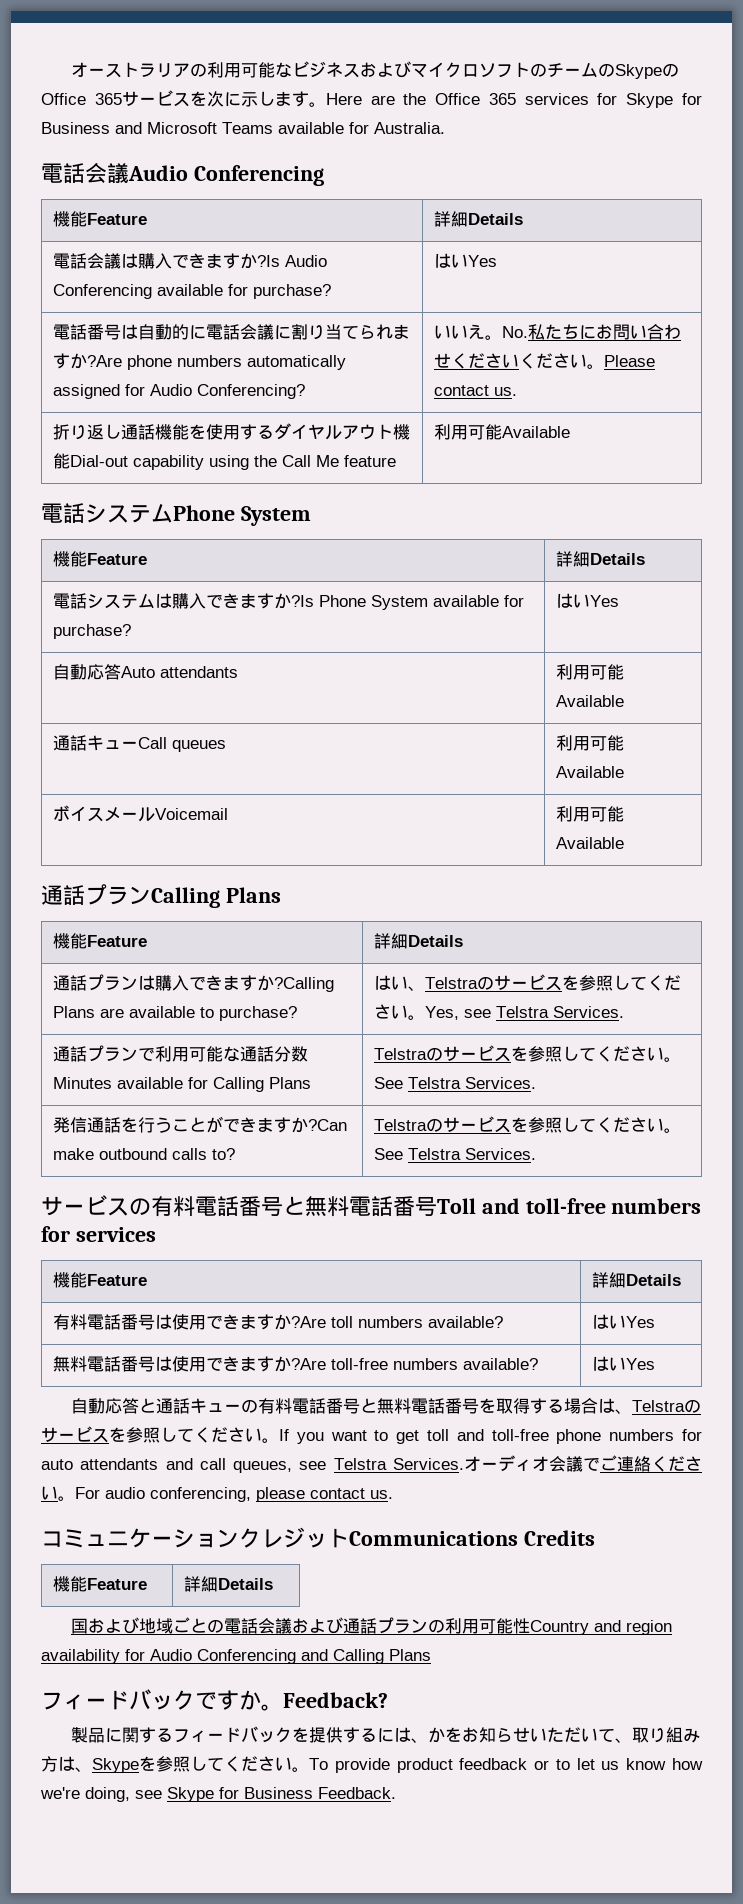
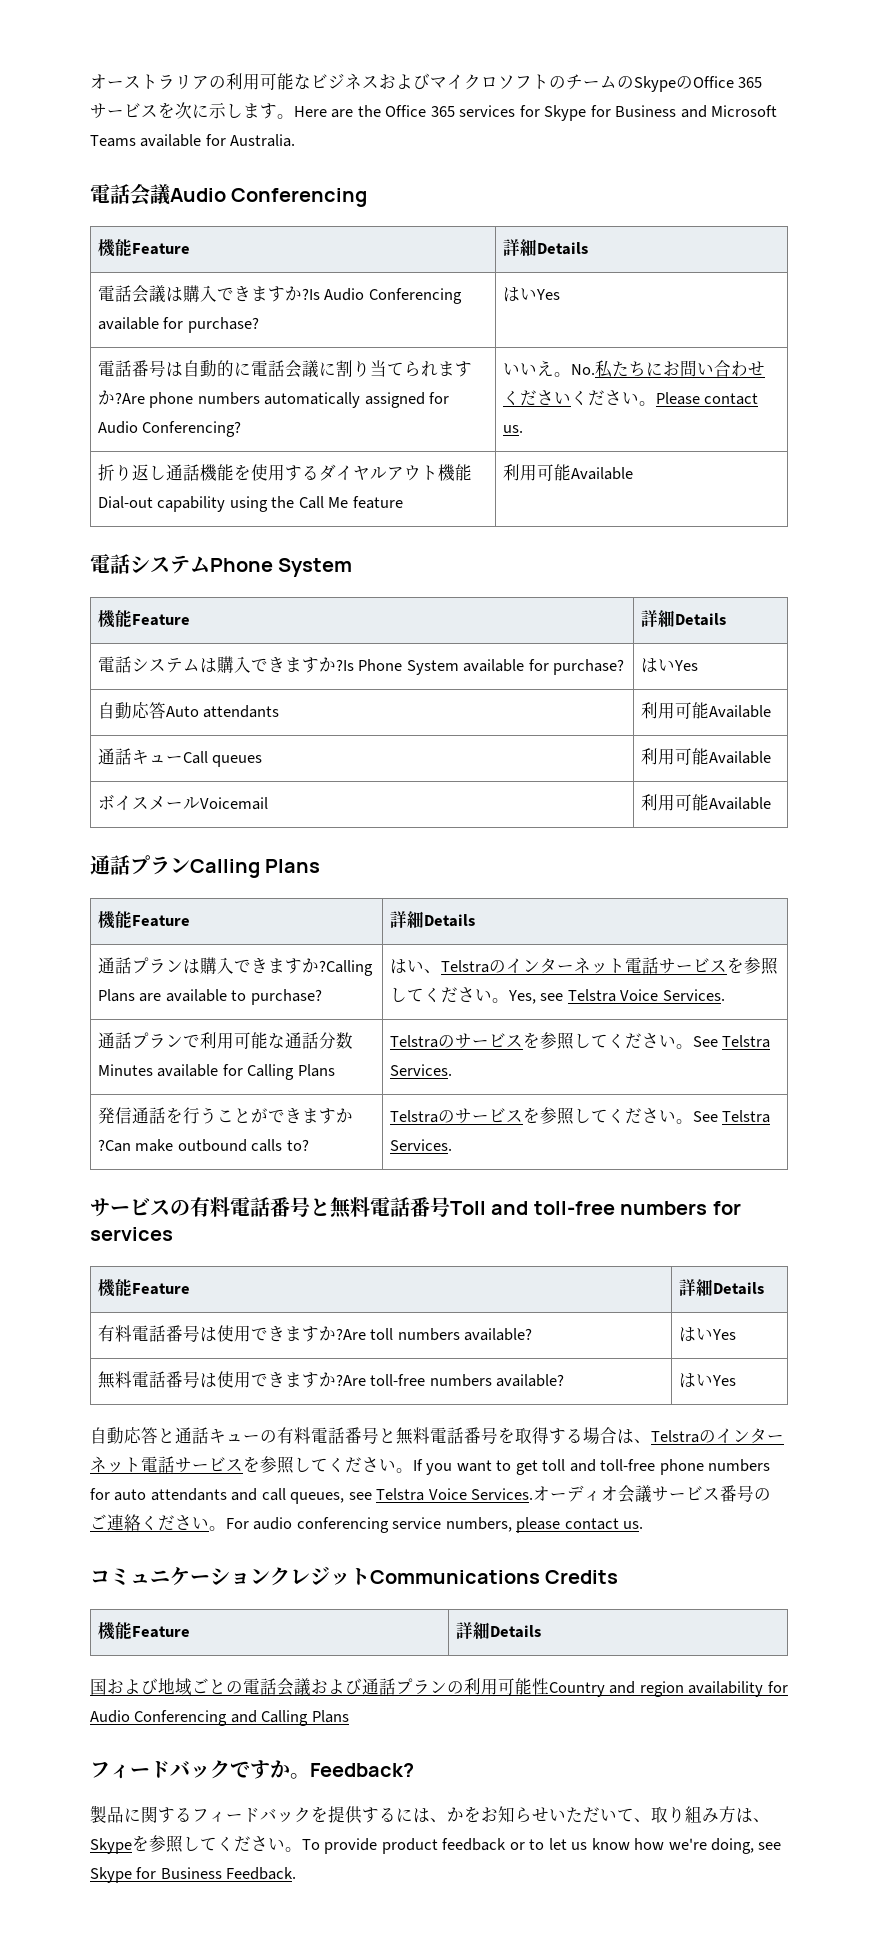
- 通話プランは購入できますか?Calling Plans are available to purchase? | はい、Telstraのサービスを参照してください。Yes, see Telstra Services.
+ 通話プランは購入できますか?Calling Plans are available to purchase? | はい、Telstraのインターネット電話サービスを参照してください。Yes, see Telstra Voice Services.
- 自動応答と通話キューの有料電話番号と無料電話番号を取得する場合は、Telstraのサービスを参照してください。
+ 自動応答と通話キューの有料電話番号と無料電話番号を取得する場合は、Telstraのインターネット電話サービスを参照してください。
- If you want to get toll and toll-free phone numbers for auto attendants and call queues, see Telstra Services.
+ If you want to get toll and toll-free phone numbers for auto attendants and call queues, see Telstra Voice Services.
- オーディオ会議でご連絡ください。
+ オーディオ会議サービス番号のご連絡ください。
- For audio conferencing, please contact us.
+ For audio conferencing service numbers, please contact us.

